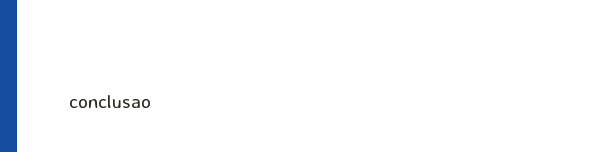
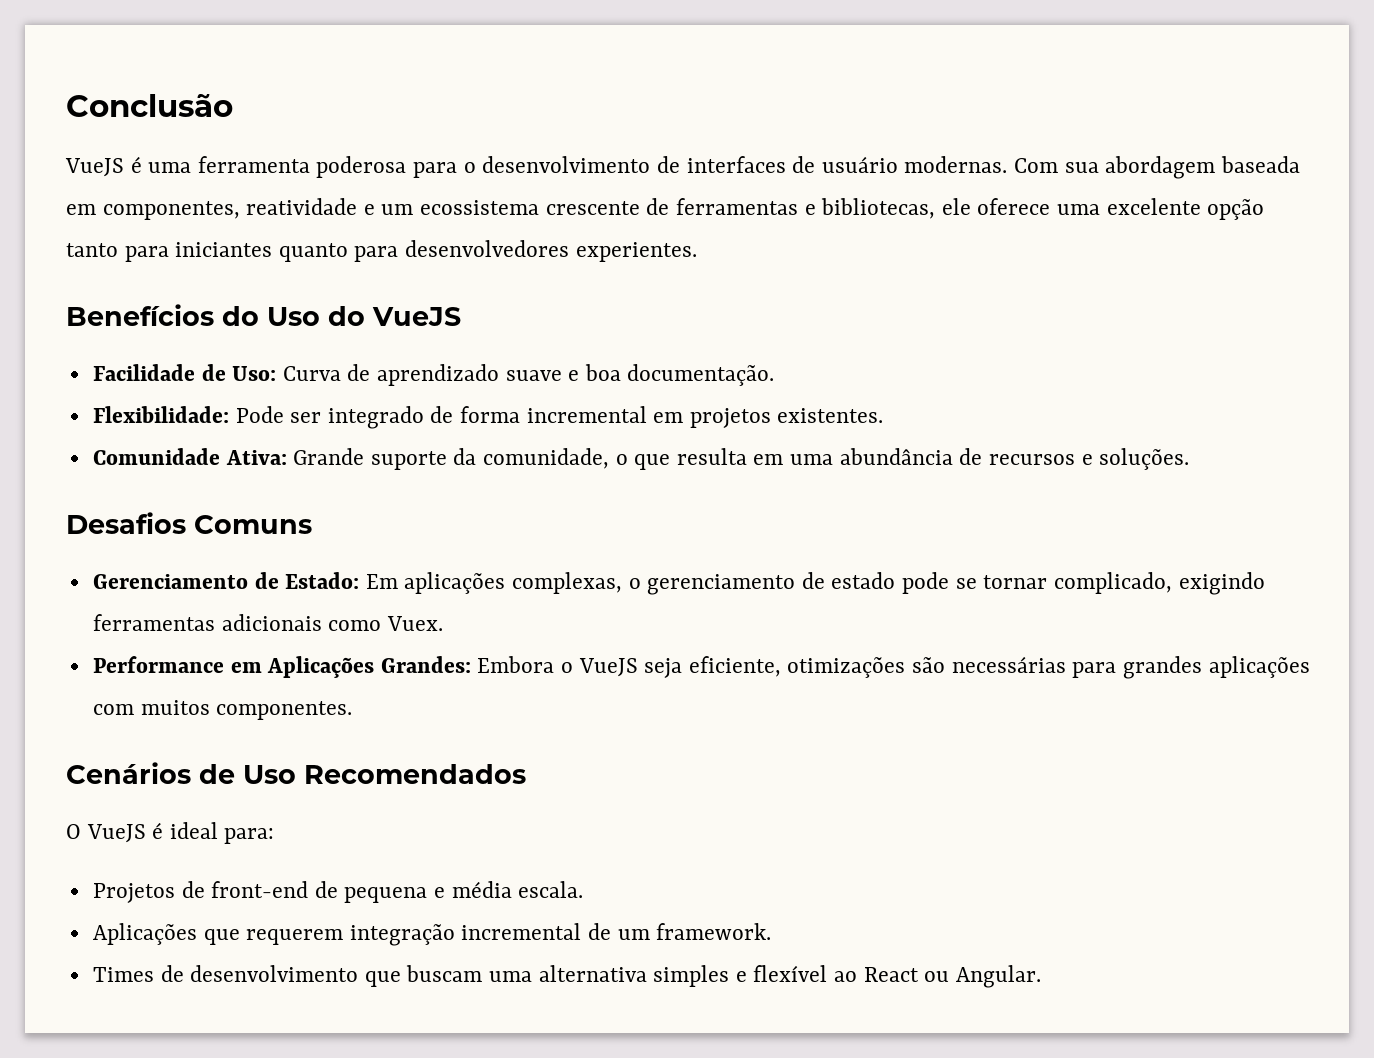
- conclusao
+ Conclusão
+ VueJS é uma ferramenta poderosa para o desenvolvimento de interfaces de usuário modernas. Com sua abordagem baseada em componentes, reatividade e um ecossistema crescente de ferramentas e bibliotecas, ele oferece uma excelente opção tanto para iniciantes quanto para desenvolvedores experientes.
+ Benefícios do Uso do VueJS
+ Facilidade de Uso: Curva de aprendizado suave e boa documentação.
+ Flexibilidade: Pode ser integrado de forma incremental em projetos existentes.
+ Comunidade Ativa: Grande suporte da comunidade, o que resulta em uma abundância de recursos e soluções.
+ Desafios Comuns
+ Gerenciamento de Estado: Em aplicações complexas, o gerenciamento de estado pode se tornar complicado, exigindo ferramentas adicionais como Vuex.
+ Performance em Aplicações Grandes: Embora o VueJS seja eficiente, otimizações são necessárias para grandes aplicações com muitos componentes.
+ Cenários de Uso Recomendados
+ O VueJS é ideal para:
+ Projetos de front-end de pequena e média escala.
+ Aplicações que requerem integração incremental de um framework.
+ Times de desenvolvimento que buscam uma alternativa simples e flexível ao React ou Angular.

